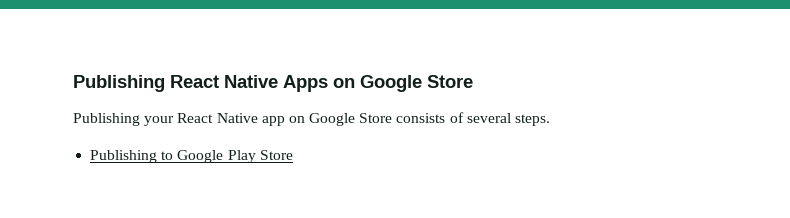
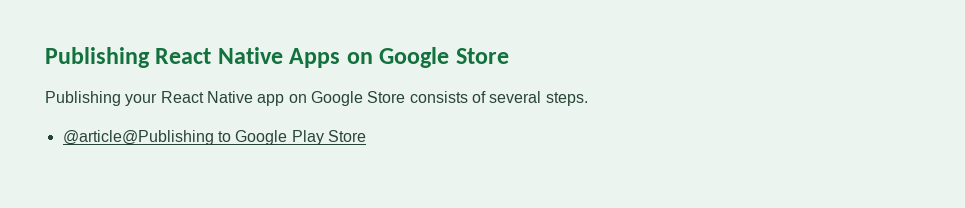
- Publishing to Google Play Store
+ @article@Publishing to Google Play Store

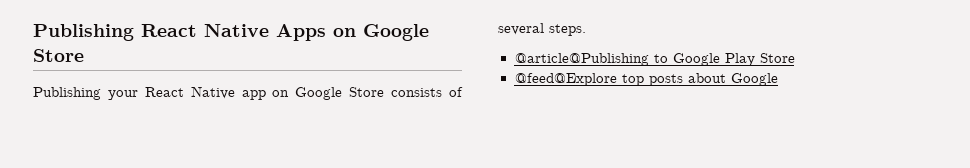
+ @feed@Explore top posts about Google

